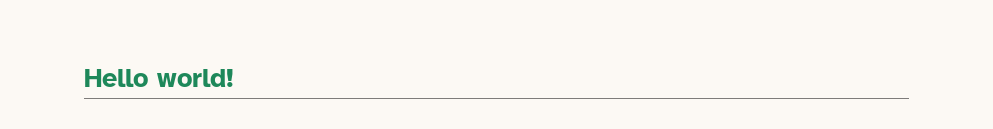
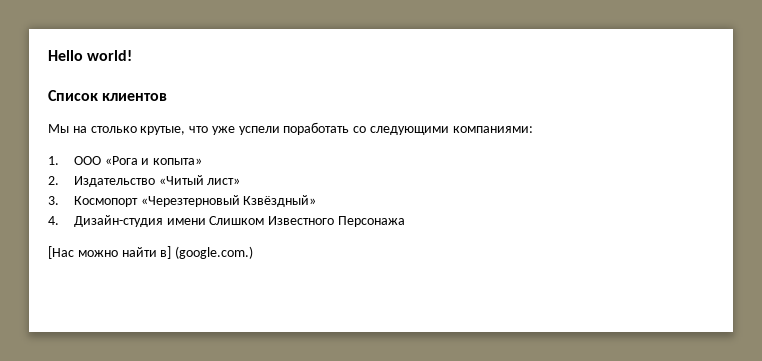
+ Список клиентов
+ Мы на столько крутые, что уже успели поработать со следующими компаниями:
+ 1. ООО «Рога и копыта»
+ 2. Издательство «Читый лист»
+ 3. Космопорт «Черезтерновый Кзвёздный»
+ 4. Дизайн-студия имени Слишком Известного Персонажа
+ [Нас можно найти в] (google.com.)

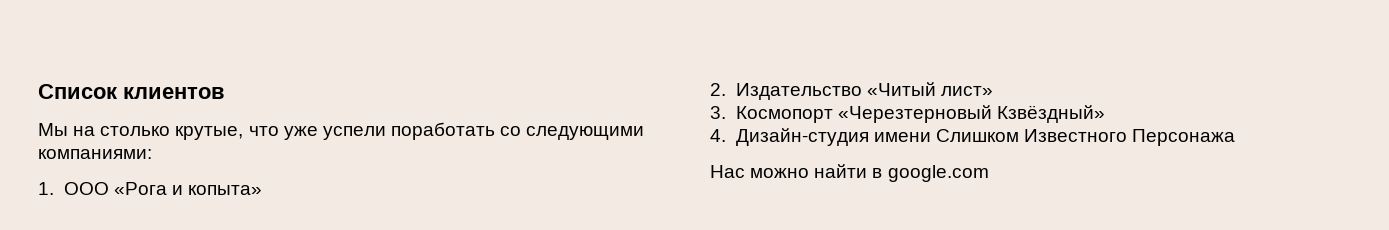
- Hello world!
- [Нас можно найти в] (google.com.)
+ Нас можно найти в google.com

